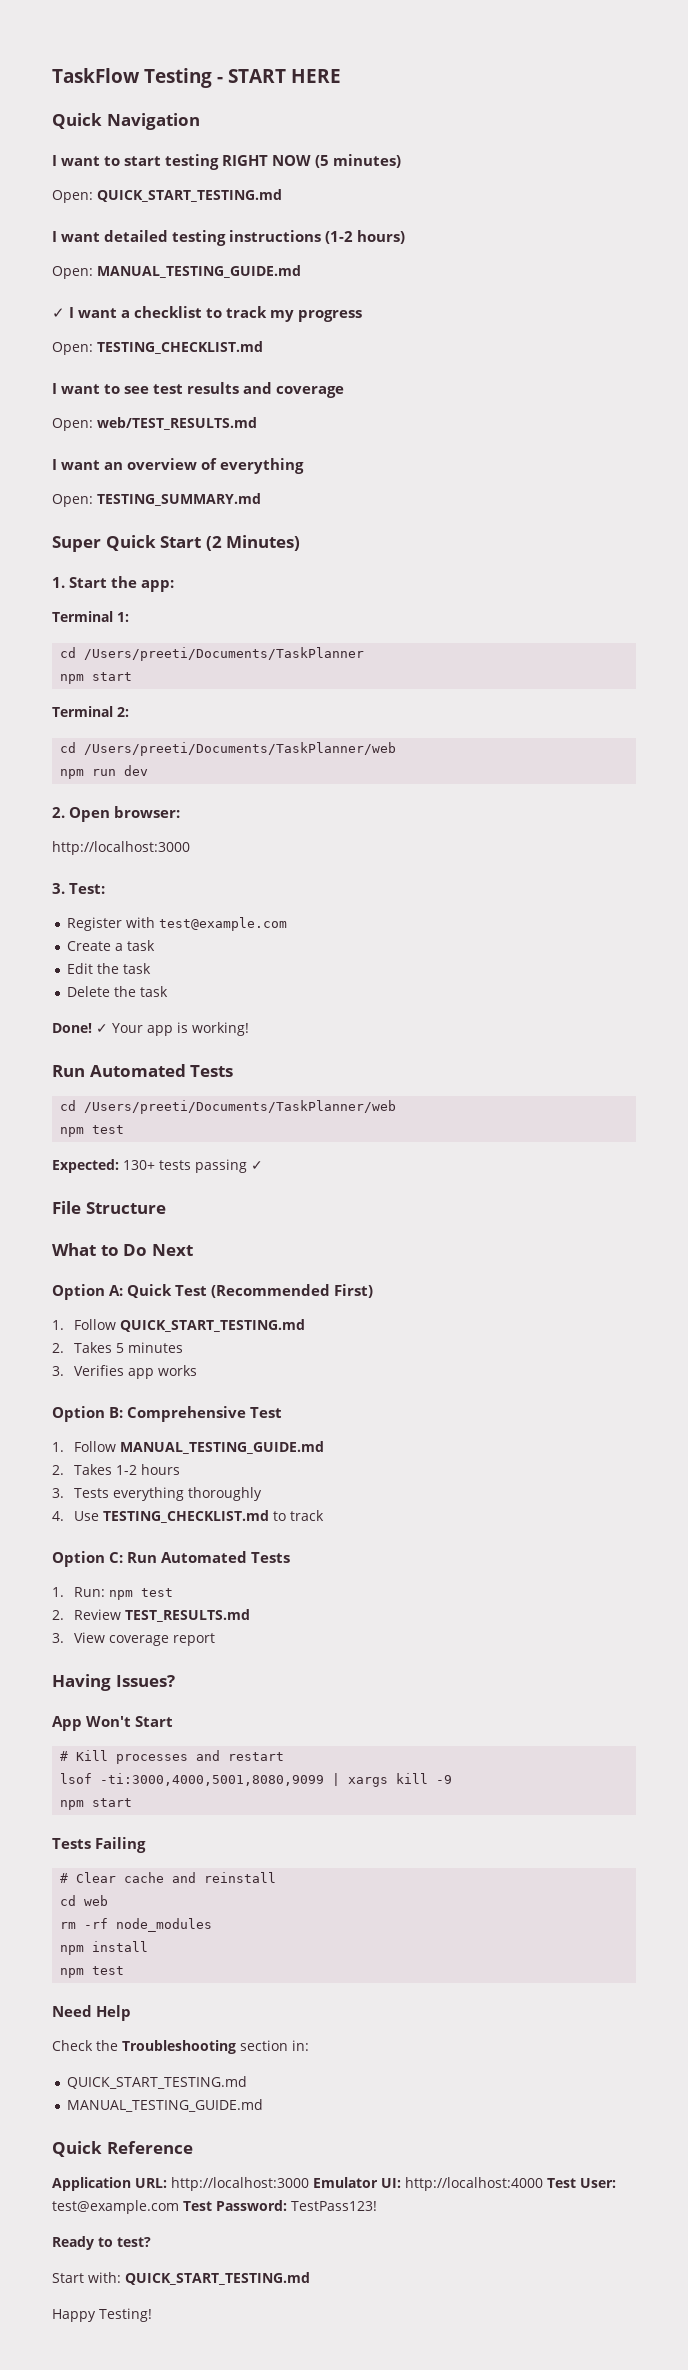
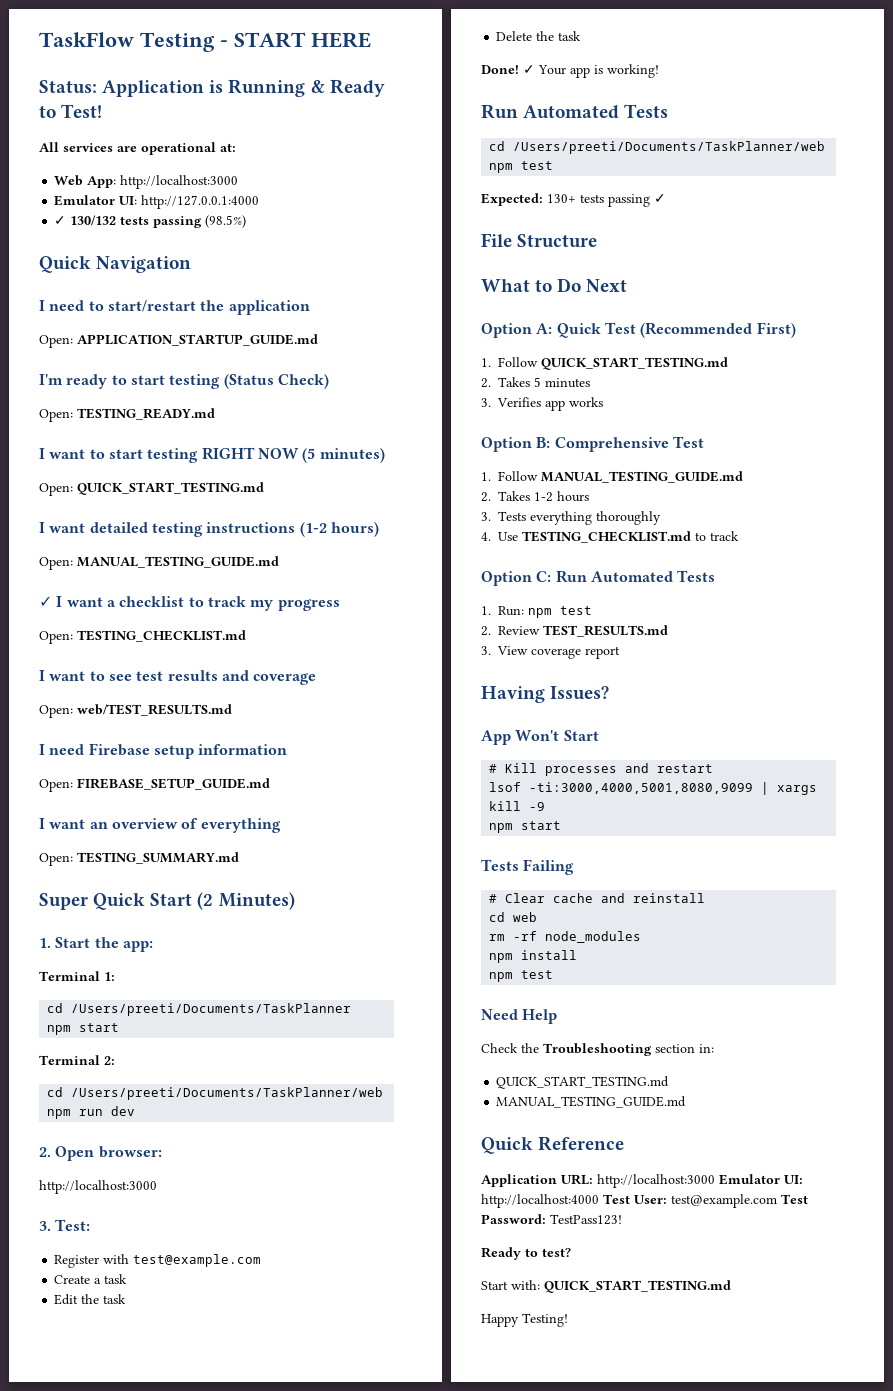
+ Status: Application is Running & Ready to Test!
+ All services are operational at:
+ Web App: http://localhost:3000
+ Emulator UI: http://127.0.0.1:4000
+ ✓ 130/132 tests passing (98.5%)
  Quick Navigation
+ I need to start/restart the application
+ Open: APPLICATION_STARTUP_GUIDE.md
+ I'm ready to start testing (Status Check)
+ Open: TESTING_READY.md
+ I need Firebase setup information
+ Open: FIREBASE_SETUP_GUIDE.md

